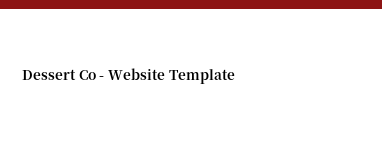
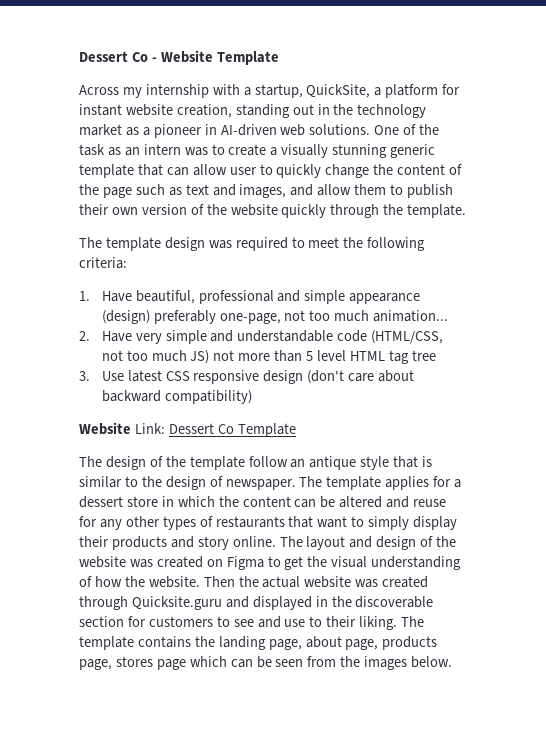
+ Across my internship with a startup, QuickSite, a platform for instant website creation, standing out in the technology market as a pioneer in AI-driven web solutions. One of the task as an intern was to create a visually stunning generic template that can allow user to quickly change the content of the page such as text and images, and allow them to publish their own version of the website quickly through the template.
+ The template design was required to meet the following criteria:
+ 1. Have beautiful, professional and simple appearance (design) preferably one-page, not too much animation...
+ 2. Have very simple and understandable code (HTML/CSS, not too much JS) not more than 5 level HTML tag tree
+ 3. Use latest CSS responsive design (don't care about backward compatibility)
+ Website Link: Dessert Co Template
+ The design of the template follow an antique style that is similar to the design of newspaper. The template applies for a dessert store in which the content can be altered and reuse for any other types of restaurants that want to simply display their products and story online. The layout and design of the website was created on Figma to get the visual understanding of how the website. Then the actual website was created through Quicksite.guru and displayed in the discoverable section for customers to see and use to their liking. The template contains the landing page, about page, products page, stores page which can be seen from the images below.

